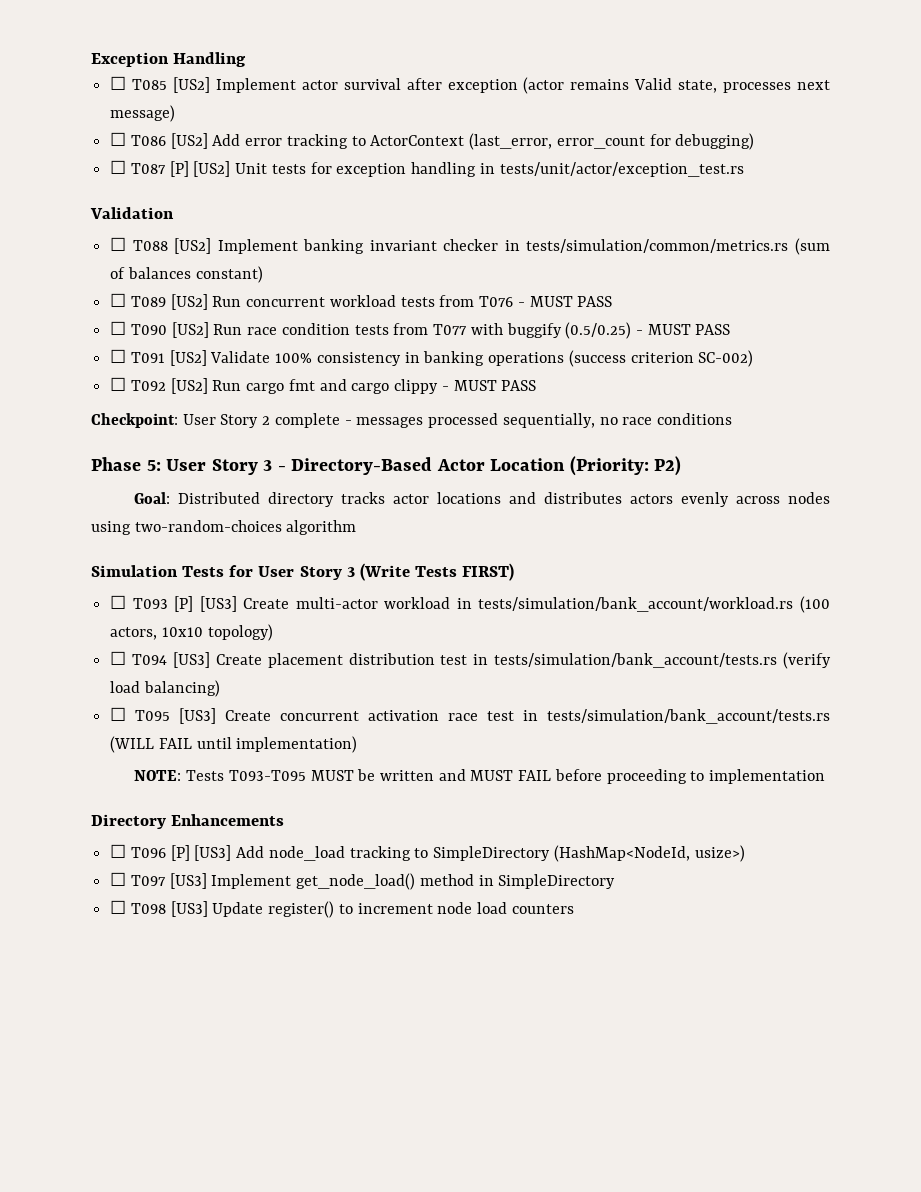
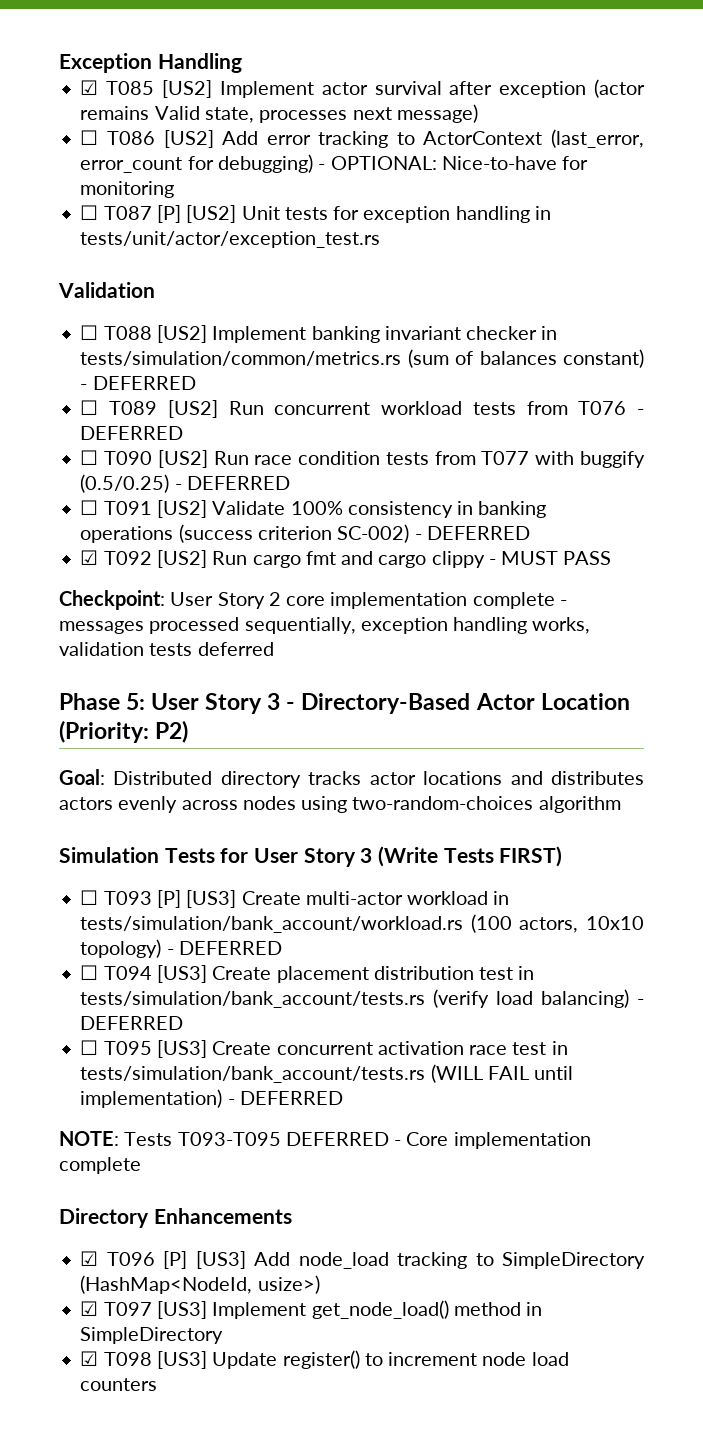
- ☐ T085 [US2] Implement actor survival after exception (actor remains Valid state, processes next message)
+ ☑ T085 [US2] Implement actor survival after exception (actor remains Valid state, processes next message)
- ☐ T086 [US2] Add error tracking to ActorContext (last_error, error_count for debugging)
+ ☐ T086 [US2] Add error tracking to ActorContext (last_error, error_count for debugging) - OPTIONAL: Nice-to-have for monitoring
- ☐ T088 [US2] Implement banking invariant checker in tests/simulation/common/metrics.rs (sum of balances constant)
+ ☐ T088 [US2] Implement banking invariant checker in tests/simulation/common/metrics.rs (sum of balances constant) - DEFERRED
- ☐ T089 [US2] Run concurrent workload tests from T076 - MUST PASS
+ ☐ T089 [US2] Run concurrent workload tests from T076 - DEFERRED
- ☐ T090 [US2] Run race condition tests from T077 with buggify (0.5/0.25) - MUST PASS
+ ☐ T090 [US2] Run race condition tests from T077 with buggify (0.5/0.25) - DEFERRED
- ☐ T091 [US2] Validate 100% consistency in banking operations (success criterion SC-002)
- ☐ T092 [US2] Run cargo fmt and cargo clippy - MUST PASS
+ ☐ T091 [US2] Validate 100% consistency in banking operations (success criterion SC-002) - DEFERRED
+ ☑ T092 [US2] Run cargo fmt and cargo clippy - MUST PASS
- Checkpoint: User Story 2 complete - messages processed sequentially, no race conditions
+ Checkpoint: User Story 2 core implementation complete - messages processed sequentially, exception handling works, validation tests deferred
- ☐ T093 [P] [US3] Create multi-actor workload in tests/simulation/bank_account/workload.rs (100 actors, 10x10 topology)
+ ☐ T093 [P] [US3] Create multi-actor workload in tests/simulation/bank_account/workload.rs (100 actors, 10x10 topology) - DEFERRED
- ☐ T094 [US3] Create placement distribution test in tests/simulation/bank_account/tests.rs (verify load balancing)
+ ☐ T094 [US3] Create placement distribution test in tests/simulation/bank_account/tests.rs (verify load balancing) - DEFERRED
- ☐ T095 [US3] Create concurrent activation race test in tests/simulation/bank_account/tests.rs (WILL FAIL until implementation)
+ ☐ T095 [US3] Create concurrent activation race test in tests/simulation/bank_account/tests.rs (WILL FAIL until implementation) - DEFERRED
- NOTE: Tests T093-T095 MUST be written and MUST FAIL before proceeding to implementation
+ NOTE: Tests T093-T095 DEFERRED - Core implementation complete
- ☐ T096 [P] [US3] Add node_load tracking to SimpleDirectory (HashMap<NodeId, usize>)
+ ☑ T096 [P] [US3] Add node_load tracking to SimpleDirectory (HashMap<NodeId, usize>)
- ☐ T097 [US3] Implement get_node_load() method in SimpleDirectory
+ ☑ T097 [US3] Implement get_node_load() method in SimpleDirectory
- ☐ T098 [US3] Update register() to increment node load counters
+ ☑ T098 [US3] Update register() to increment node load counters

